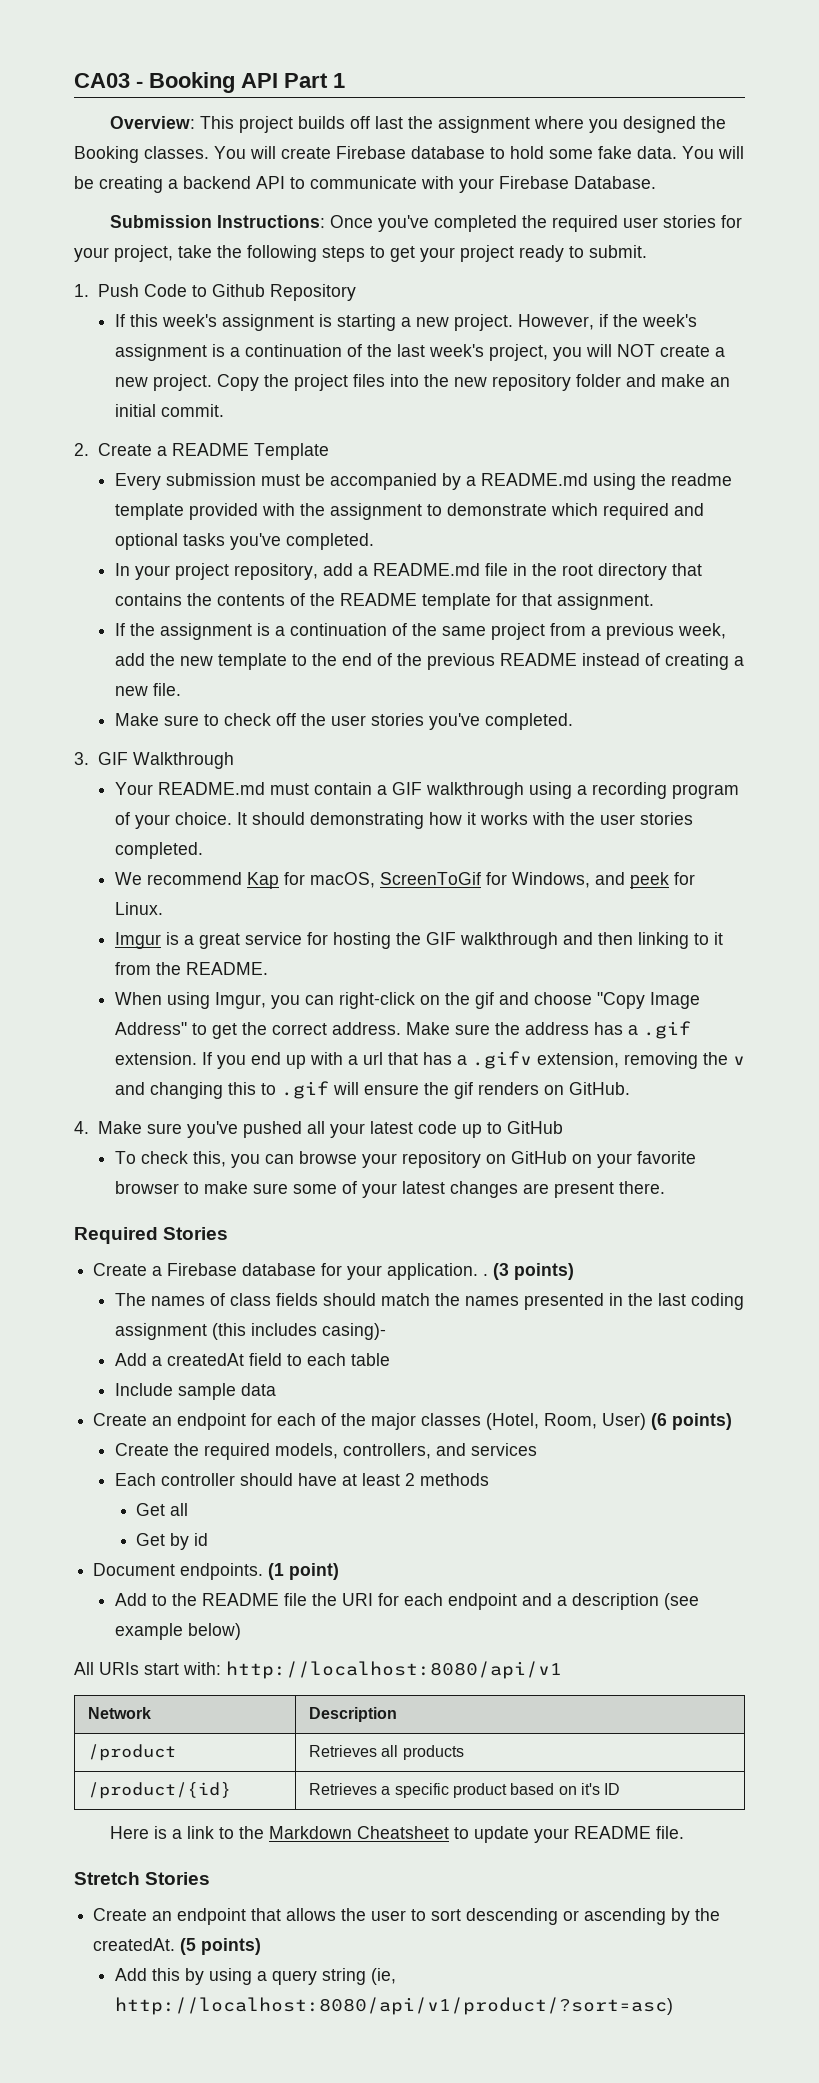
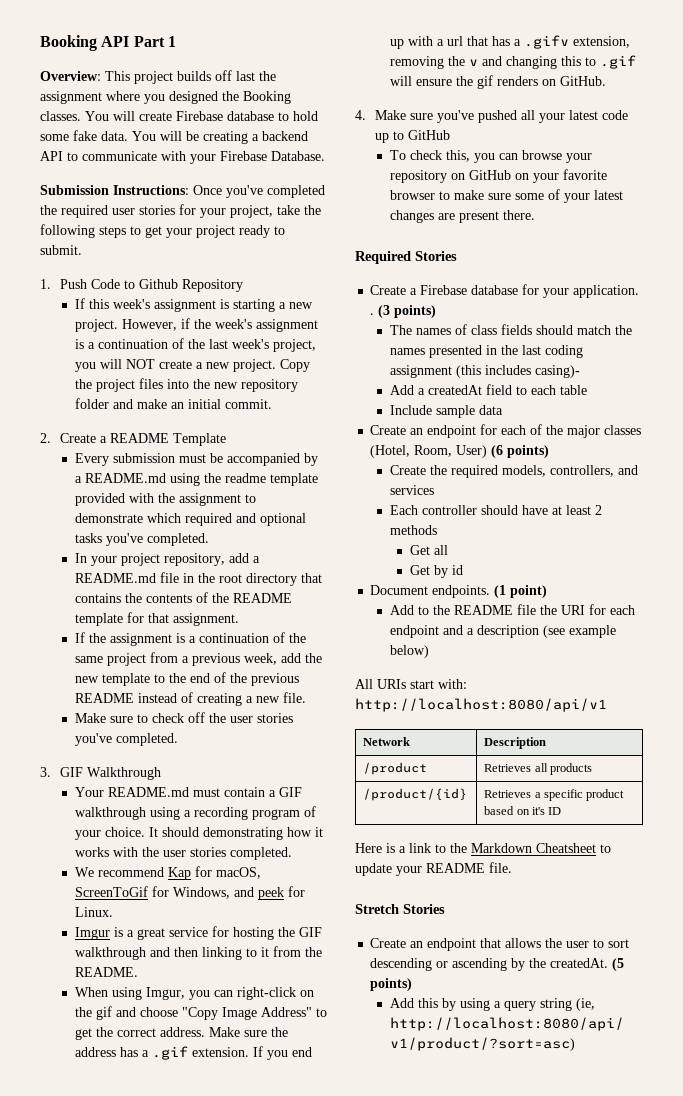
- CA03 - Booking API Part 1
+ Booking API Part 1

